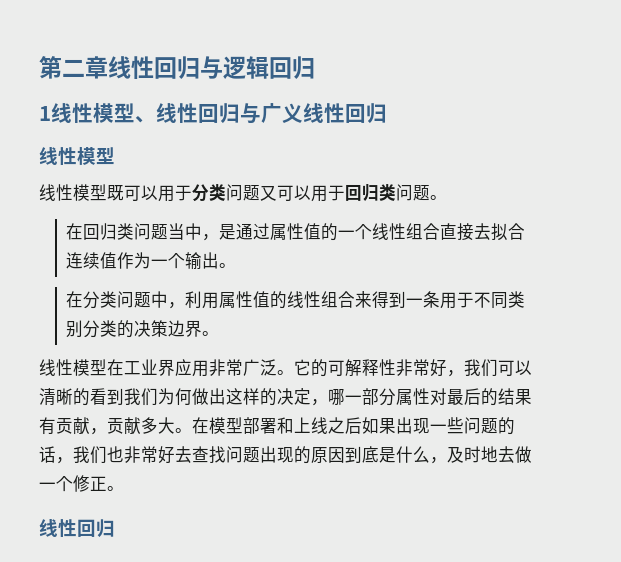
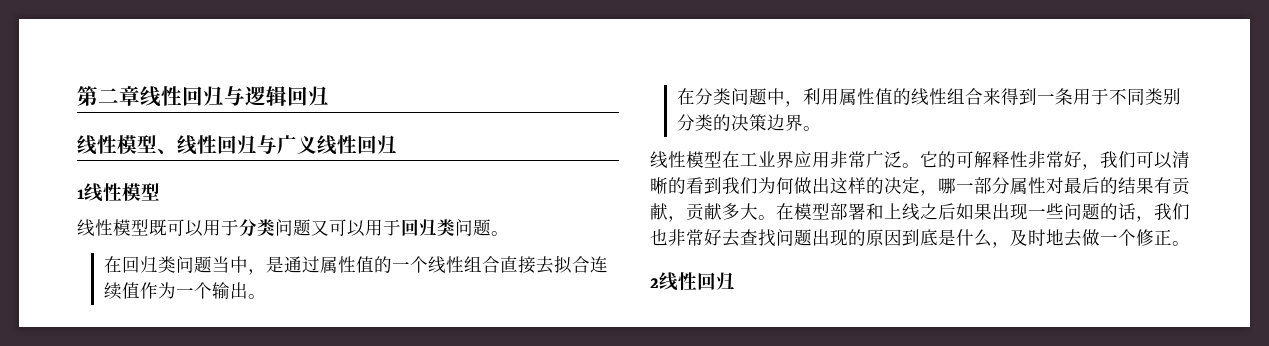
- 1线性模型、线性回归与广义线性回归
- 线性模型
+ 线性模型、线性回归与广义线性回归
+ 1线性模型
  在模型部署和上线之后如果出现一些问题的话，我们也非常好去查找问题出现的原因到底是什么，及时地去做一个修正。
- 线性回归
+ 2线性回归

